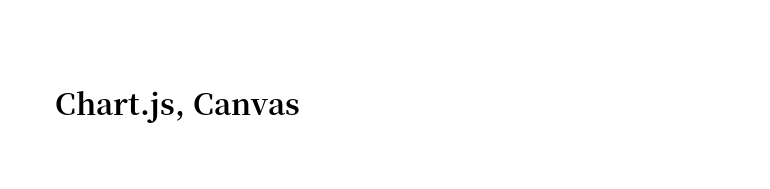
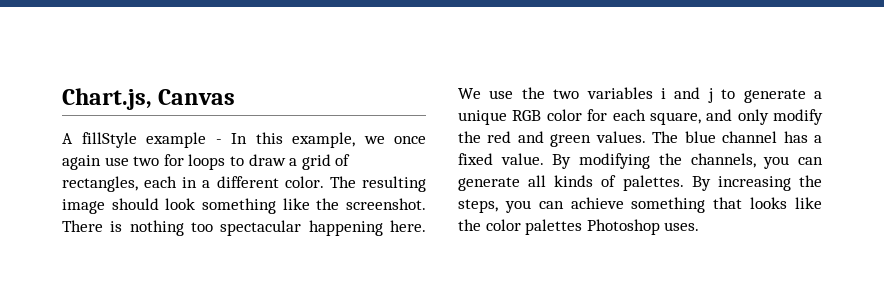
+ A fillStyle example - In this example, we once again use two for loops to draw a grid of rectangles, each in a different color. The resulting image should look something like the screenshot. There is nothing too spectacular happening here. We use the two variables i and j to generate a unique RGB color for each square, and only modify the red and green values. The blue channel has a fixed value. By modifying the channels, you can generate all kinds of palettes. By increasing the steps, you can achieve something that looks like the color palettes Photoshop uses.

